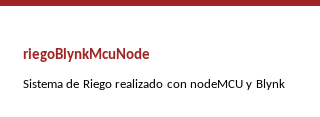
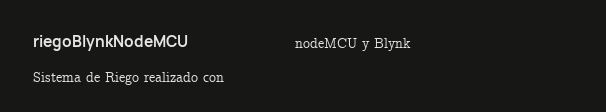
- riegoBlynkMcuNode
+ riegoBlynkNodeMCU

